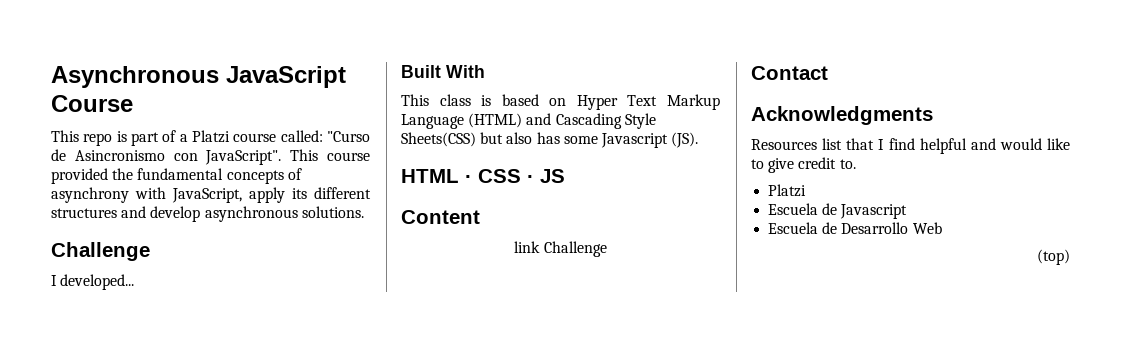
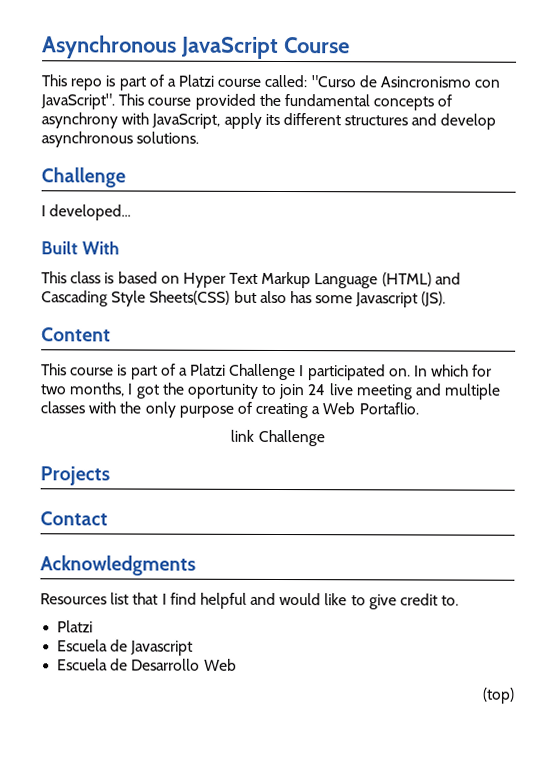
- HTML · CSS · JS
  Content
+ This course is part of a Platzi Challenge I participated on. In which for two months, I got the oportunity to join 24 live meeting and multiple classes with the only purpose of creating a Web Portaflio.
+ Projects

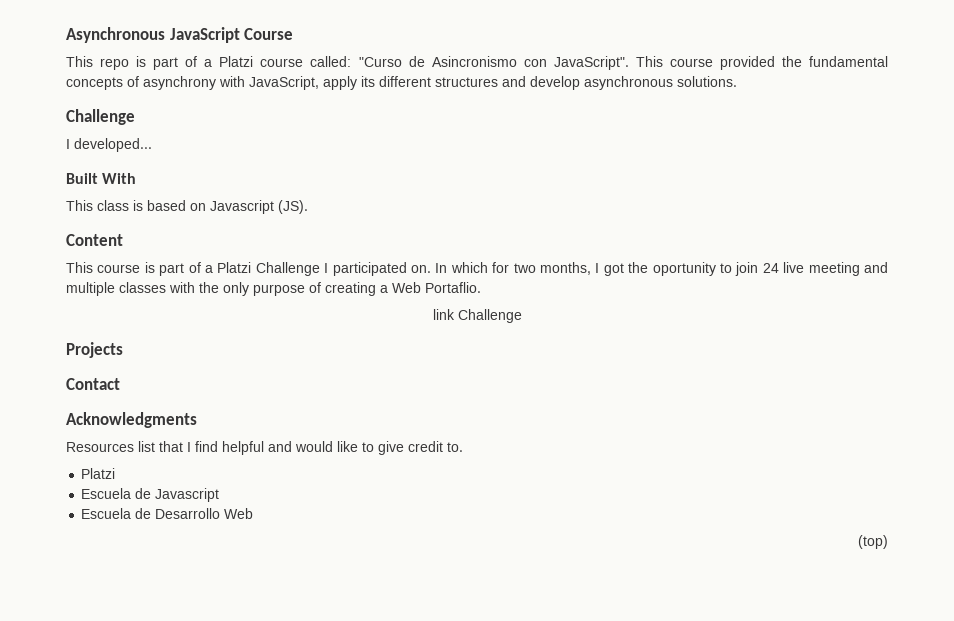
- This class is based on Hyper Text Markup Language (HTML) and Cascading Style Sheets(CSS) but also has some Javascript (JS).
+ This class is based on Javascript (JS).

